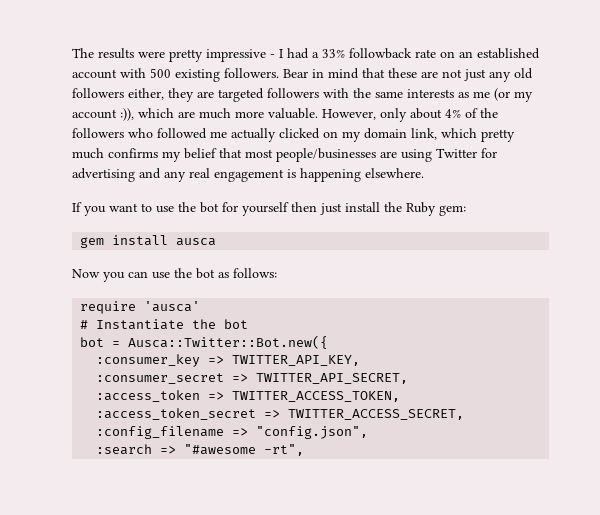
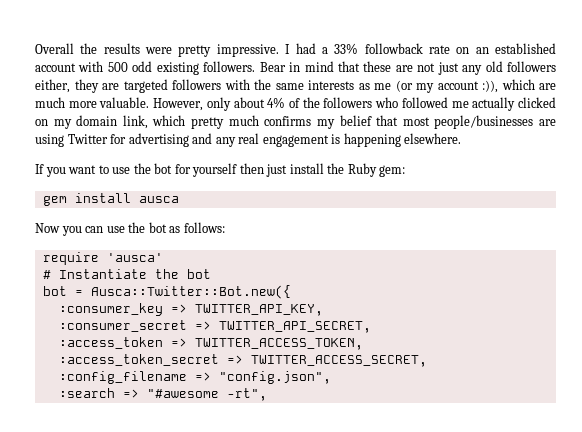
- The results were pretty impressive - I had a 33% followback rate on an established account with 500 existing followers.
+ Overall the results were pretty impressive. I had a 33% followback rate on an established account with 500 odd existing followers.

